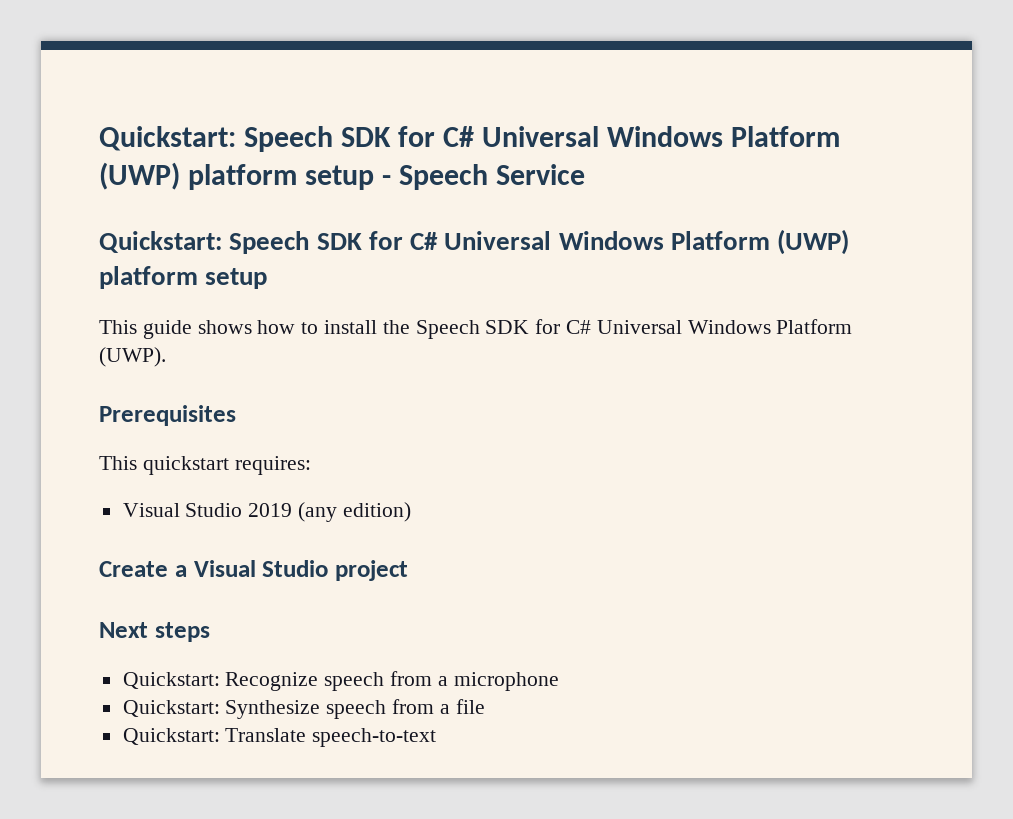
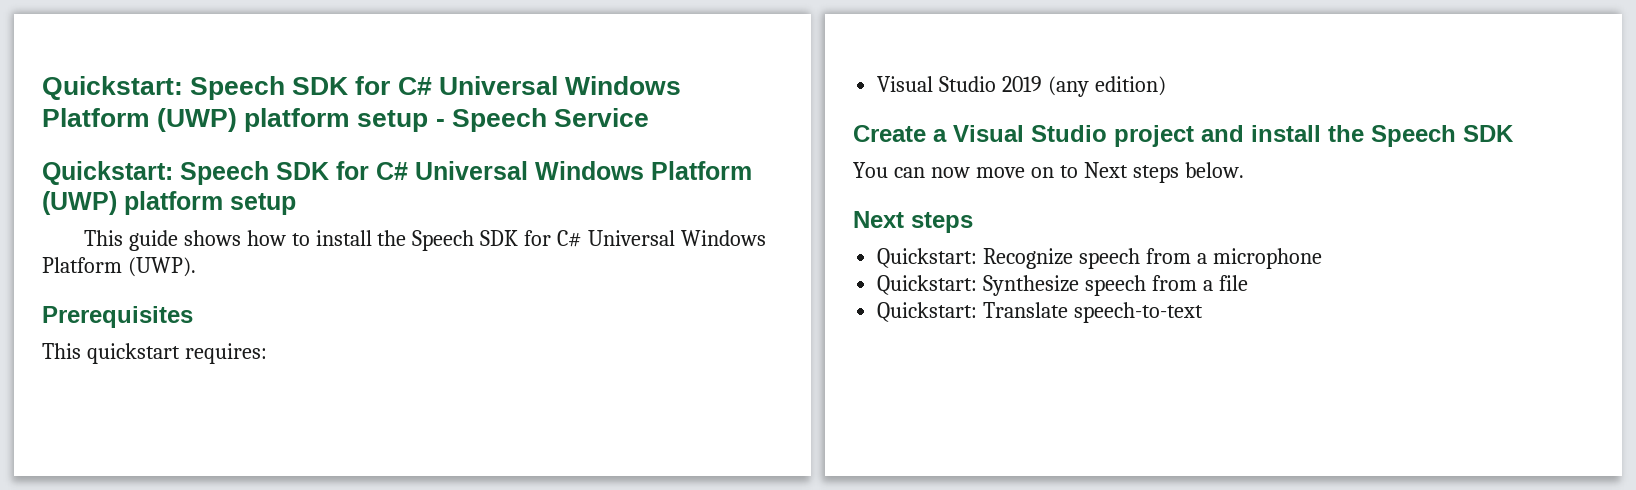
- Create a Visual Studio project
+ Create a Visual Studio project and install the Speech SDK
+ You can now move on to Next steps below.

